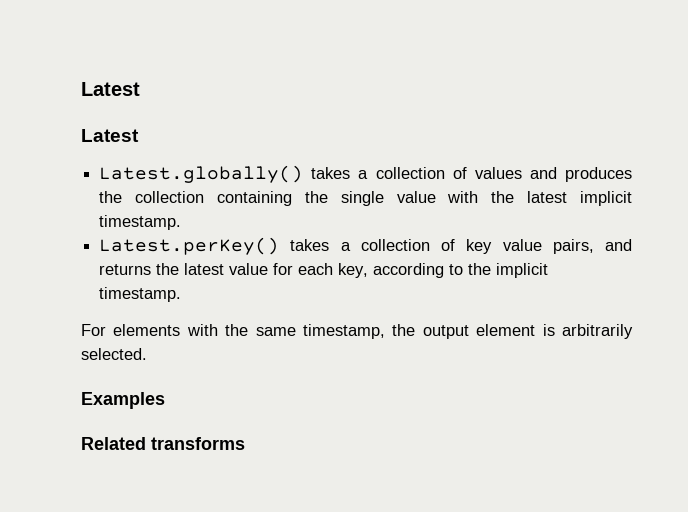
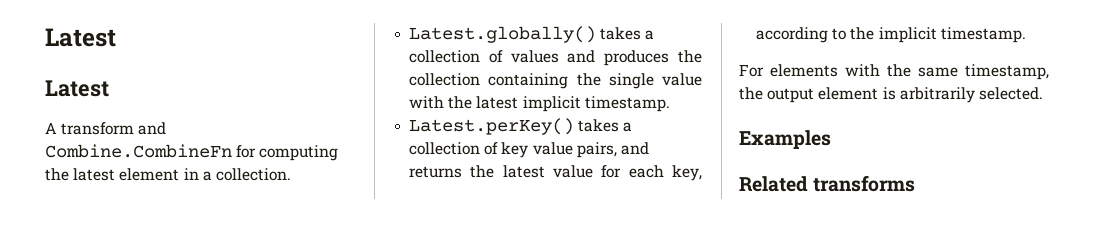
+ A transform and Combine.CombineFn for computing the latest element in a collection.

